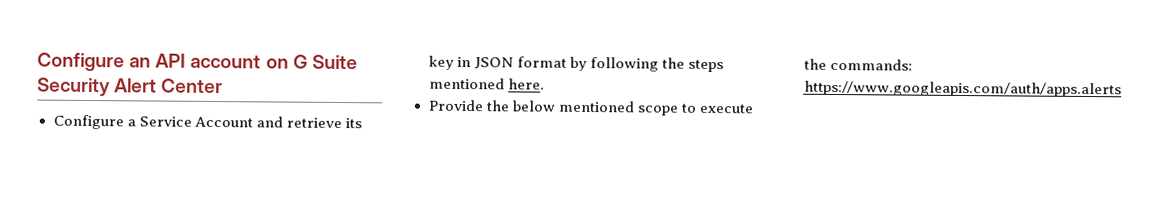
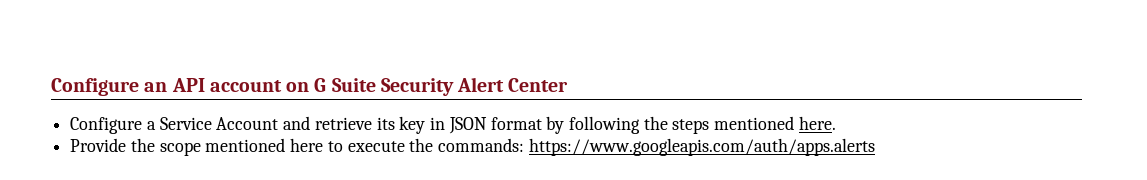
- Provide the below mentioned scope to execute the commands: https://www.googleapis.com/auth/apps.alerts
+ Provide the scope mentioned here to execute the commands: https://www.googleapis.com/auth/apps.alerts

